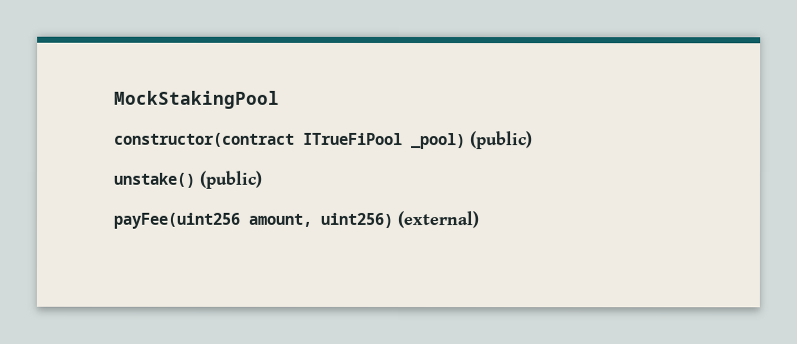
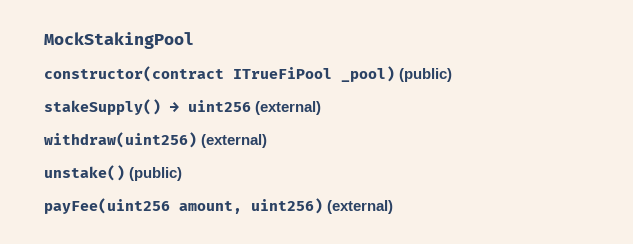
+ stakeSupply() → uint256 (external)
+ withdraw(uint256) (external)

